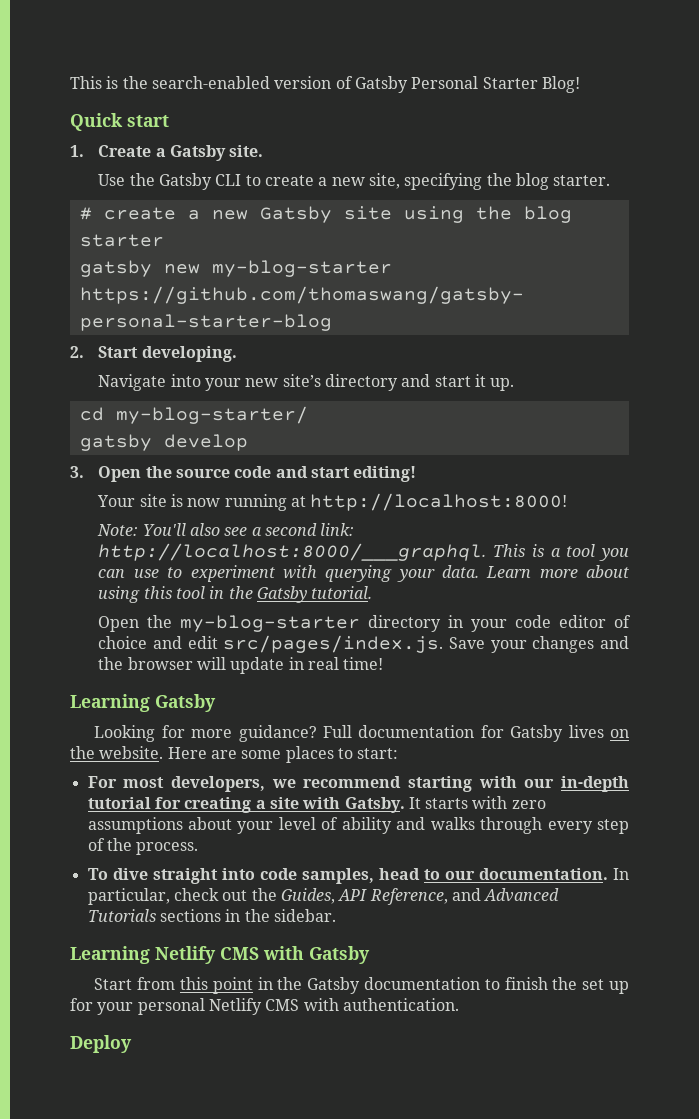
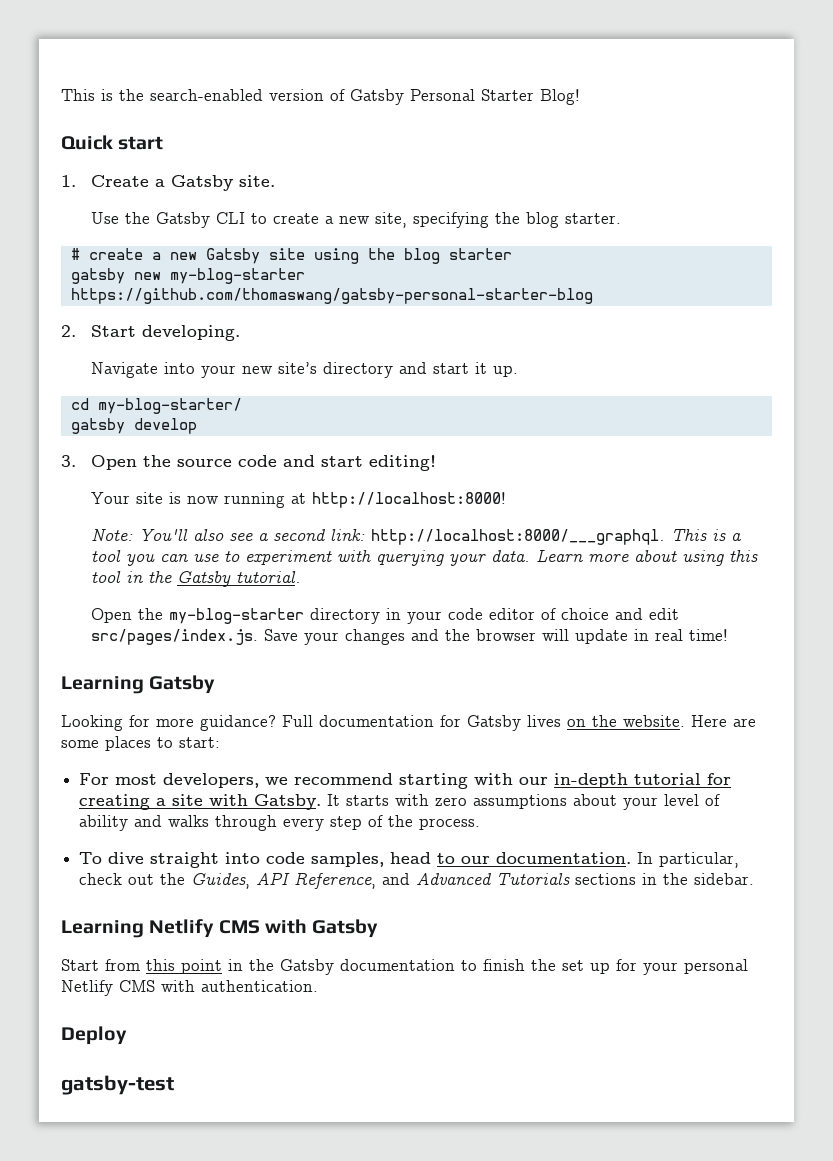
+ gatsby-test

